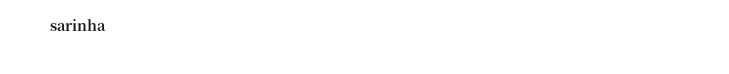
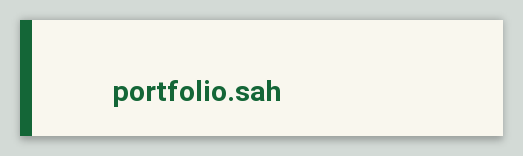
- sarinha
+ portfolio.sah

